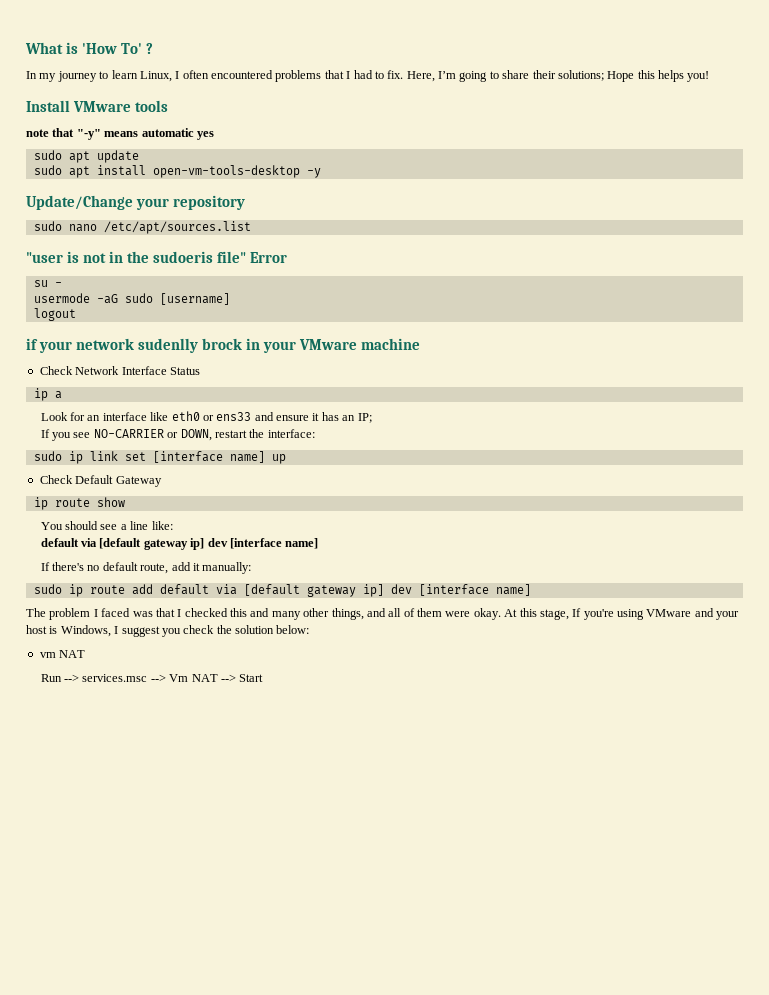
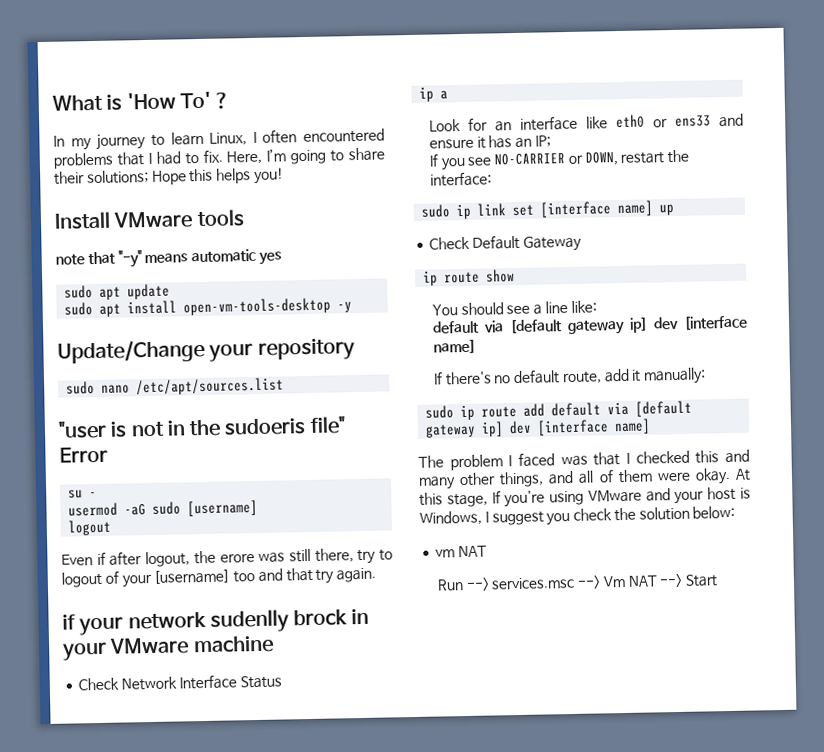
- usermode -aG sudo [username]
+ usermod -aG sudo [username]
+ Even if after logout, the erore was still there, try to logout of your [username] too and that try again.

